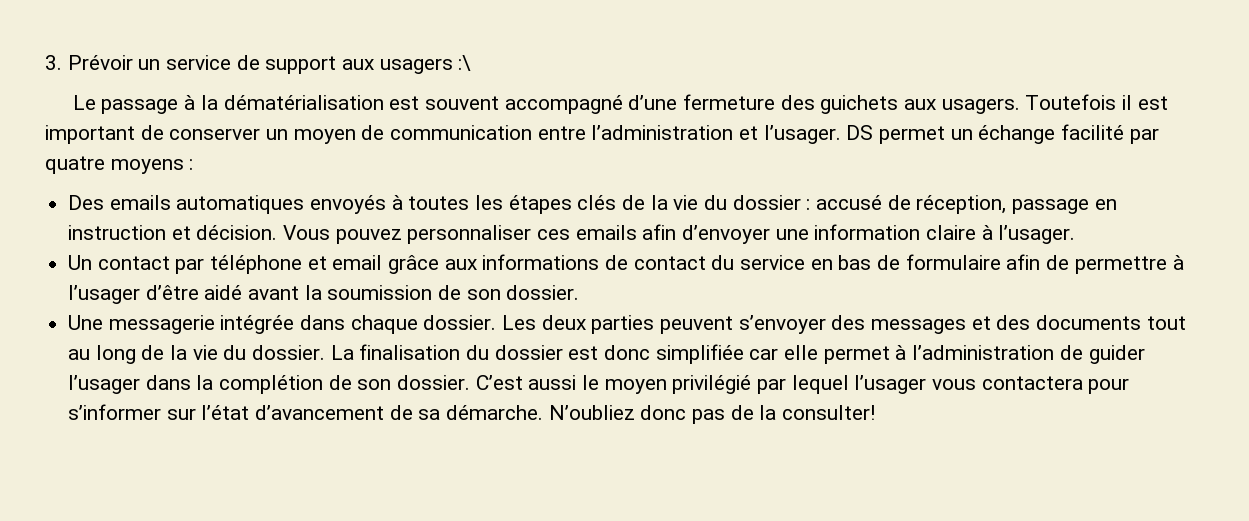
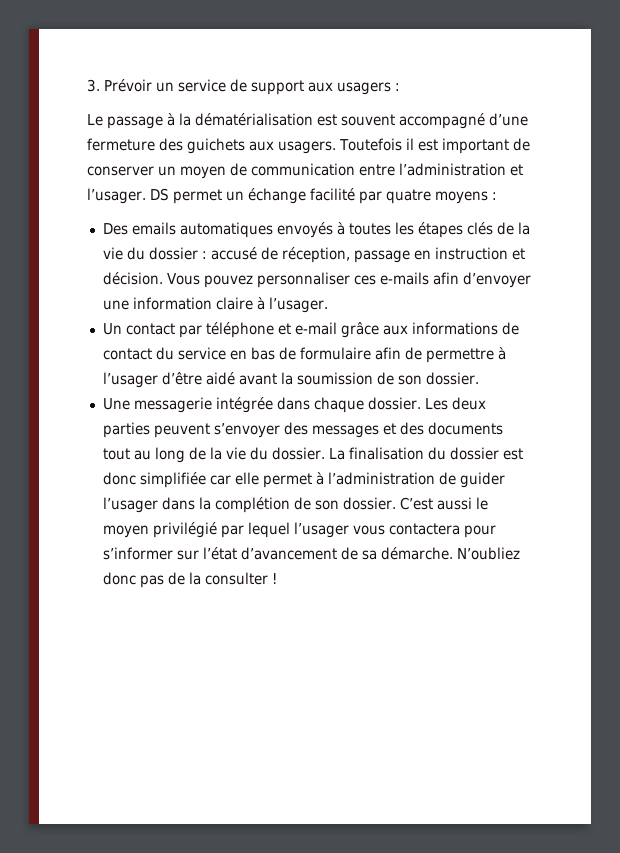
- 3. Prévoir un service de support aux usagers :\
+ 3. Prévoir un service de support aux usagers :
- Vous pouvez personnaliser ces emails afin d’envoyer une information claire à l’usager.
+ Vous pouvez personnaliser ces e-mails afin d’envoyer une information claire à l’usager.
- Un contact par téléphone et email grâce aux informations de contact du service en bas de formulaire afin de permettre à l’usager d’être aidé avant la soumission de son dossier.
+ Un contact par téléphone et e-mail grâce aux informations de contact du service en bas de formulaire afin de permettre à l’usager d’être aidé avant la soumission de son dossier.
- N’oubliez donc pas de la consulter!
+ N’oubliez donc pas de la consulter !

